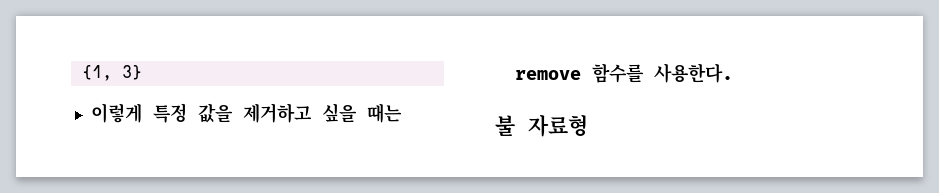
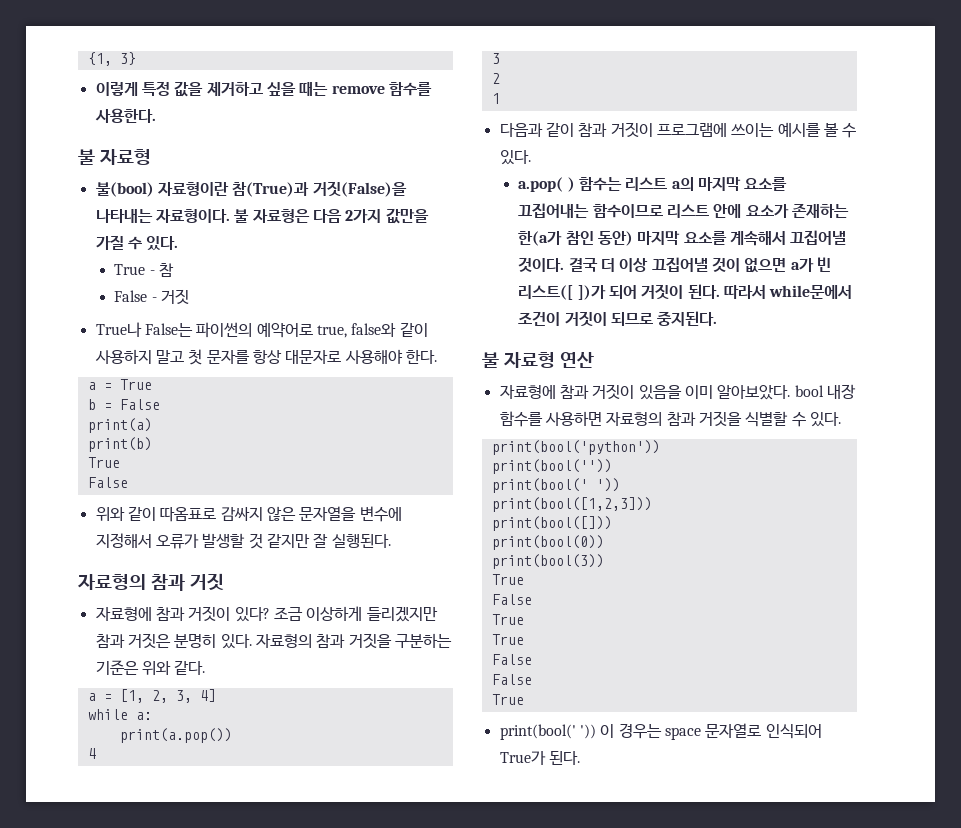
+ 불(bool) 자료형이란 참(True)과 거짓(False)을 나타내는 자료형이다. 불 자료형은 다음 2가지 값만을 가질 수 있다.
+ True - 참
+ False - 거짓
+ True나 False는 파이썬의 예약어로 true, false와 같이 사용하지 말고 첫 문자를 항상 대문자로 사용해야 한다.
+ a = True
+ b = False
+ print(a)
+ print(b)
+ True
+ False
+ 위와 같이 따옴표로 감싸지 않은 문자열을 변수에 지정해서 오류가 발생할 것 같지만 잘 실행된다.
+ 자료형의 참과 거짓
+ 자료형에 참과 거짓이 있다? 조금 이상하게 들리겠지만 참과 거짓은 분명히 있다. 자료형의 참과 거짓을 구분하는 기준은 위와 같다.
+ a = [1, 2, 3, 4]
+ while a:
+ print(a.pop())
+ 4
+ 3
+ 2
+ 1
+ 다음과 같이 참과 거짓이 프로그램에 쓰이는 예시를 볼 수 있다.
+ a.pop( ) 함수는 리스트 a의 마지막 요소를 끄집어내는 함수이므로 리스트 안에 요소가 존재하는 한(a가 참인 동안) 마지막 요소를 계속해서 끄집어낼 것이다. 결국 더 이상 끄집어낼 것이 없으면 a가 빈 리스트([ ])가 되어 거짓이 된다. 따라서 while문에서 조건이 거짓이 되므로 중지된다.
+ 불 자료형 연산
+ 자료형에 참과 거짓이 있음을 이미 알아보았다. bool 내장 함수를 사용하면 자료형의 참과 거짓을 식별할 수 있다.
+ print(bool('python'))
+ print(bool(''))
+ print(bool(' '))
+ print(bool([1,2,3]))
+ print(bool([]))
+ print(bool(0))
+ print(bool(3))
+ True
+ False
+ True
+ True
+ False
+ False
+ True
+ print(bool(' ')) 이 경우는 space 문자열로 인식되어 True가 된다.

